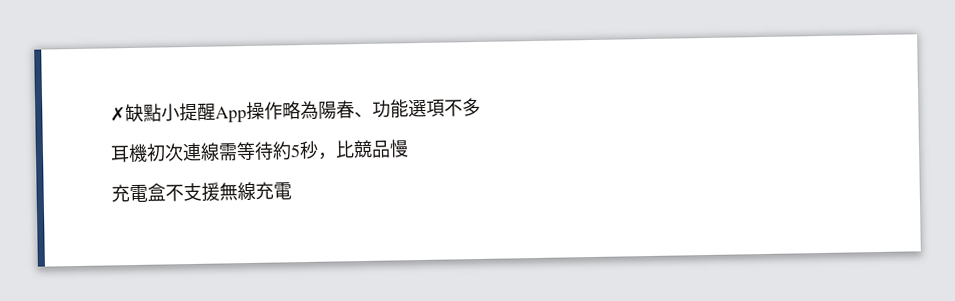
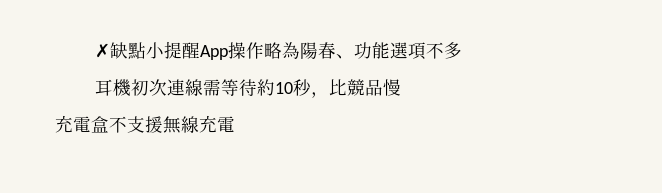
- 耳機初次連線需等待約5秒，比競品慢
+ 耳機初次連線需等待約10秒，比競品慢

